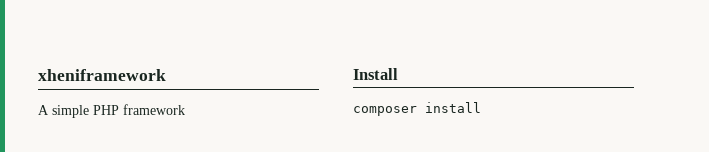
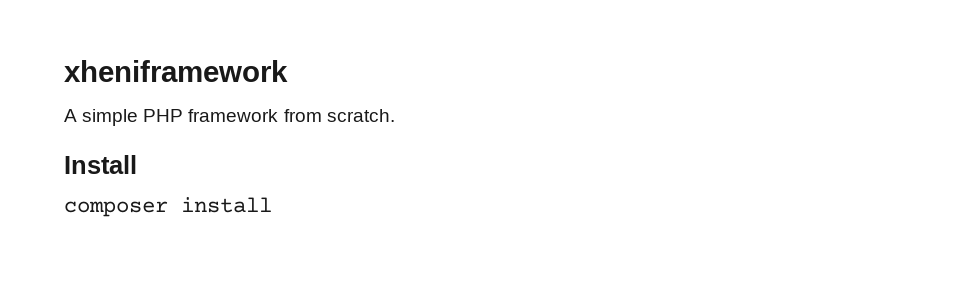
- A simple PHP framework
+ A simple PHP framework from scratch.

